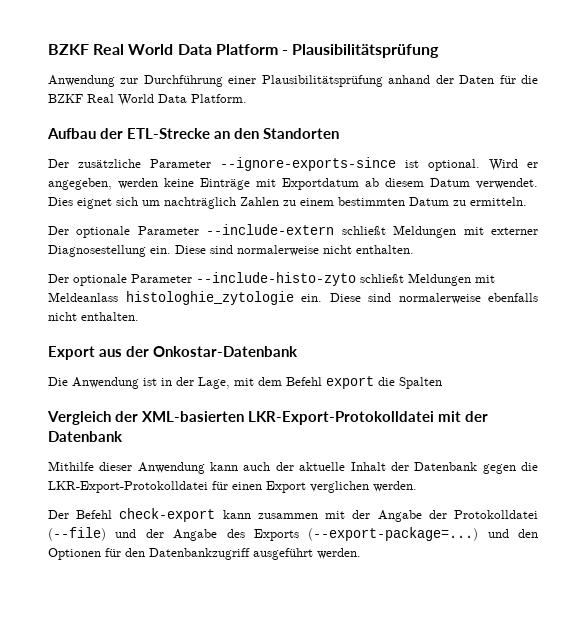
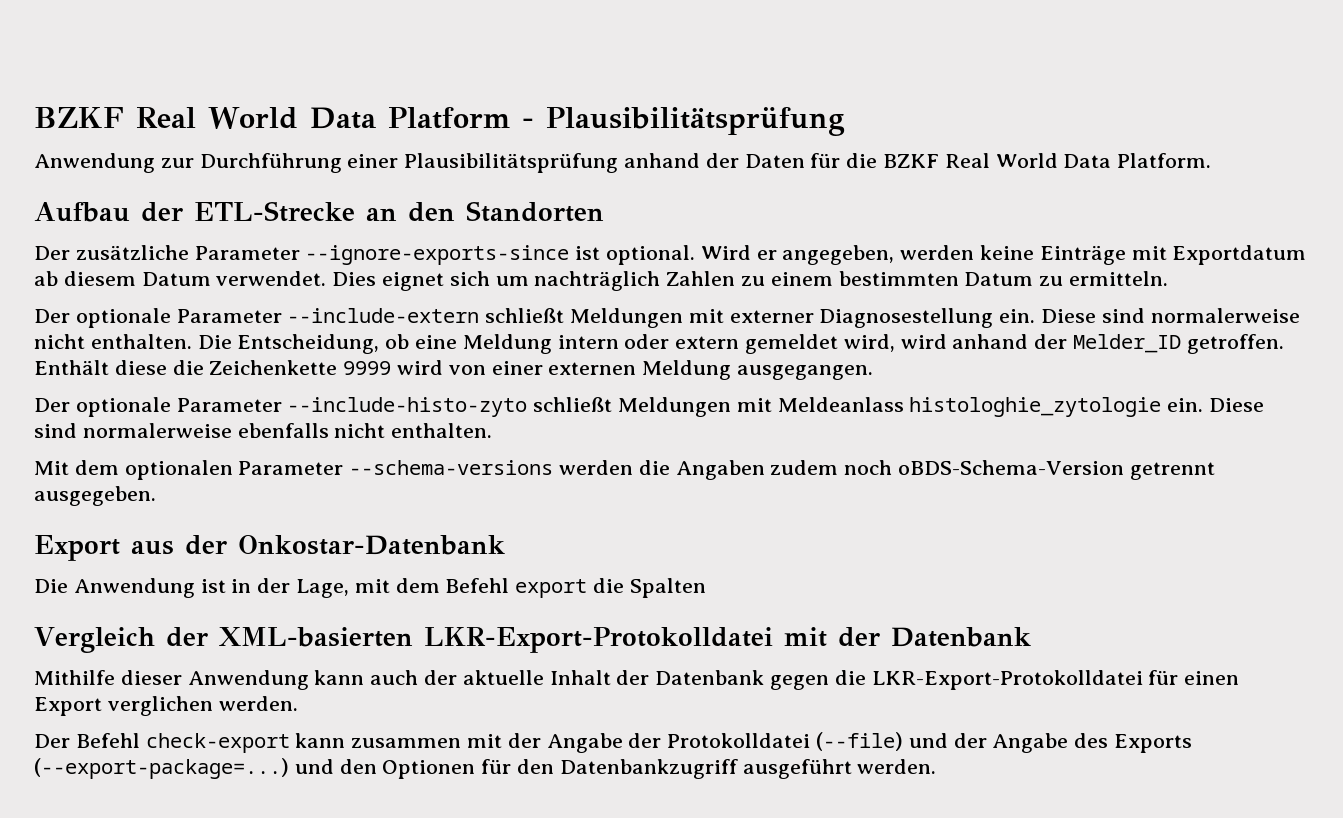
+ Die Entscheidung, ob eine Meldung intern oder extern gemeldet wird, wird anhand der Melder_ID getroffen. Enthält diese die Zeichenkette 9999 wird von einer externen Meldung ausgegangen.
+ Mit dem optionalen Parameter --schema-versions werden die Angaben zudem noch oBDS-Schema-Version getrennt ausgegeben.

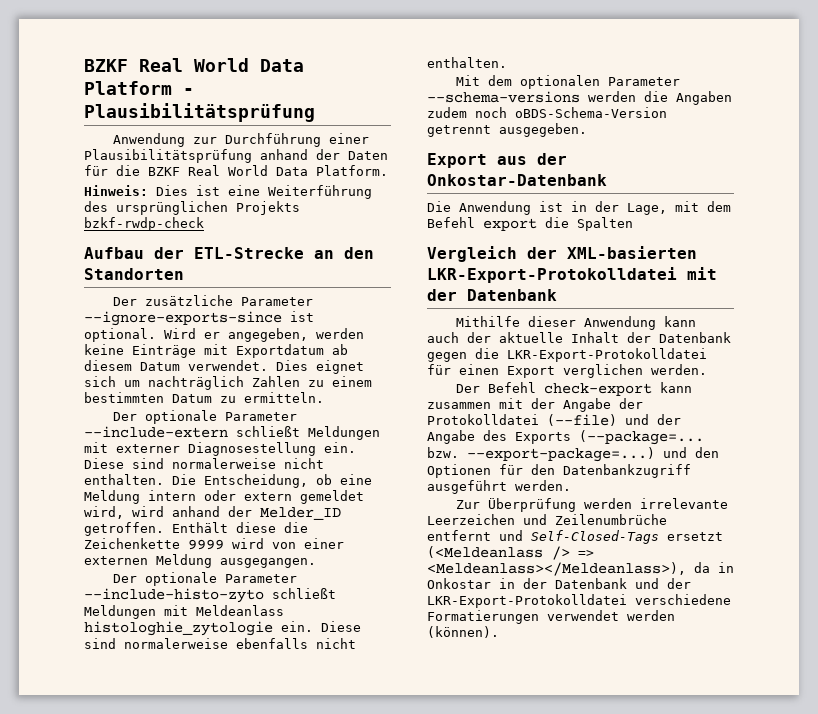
+ Hinweis: Dies ist eine Weiterführung des ursprünglichen Projekts bzkf-rwdp-check
- Der Befehl check-export kann zusammen mit der Angabe der Protokolldatei (--file) und der Angabe des Exports (--export-package=...) und den Optionen für den Datenbankzugriff ausgeführt werden.
+ Der Befehl check-export kann zusammen mit der Angabe der Protokolldatei (--file) und der Angabe des Exports (--package=... bzw. --export-package=...) und den Optionen für den Datenbankzugriff ausgeführt werden.
+ Zur Überprüfung werden irrelevante Leerzeichen und Zeilenumbrüche entfernt und Self-Closed-Tags ersetzt (<Meldeanlass /> => <Meldeanlass></Meldeanlass>), da in Onkostar in der Datenbank und der LKR-Export-Protokolldatei verschiedene Formatierungen verwendet werden (können).

